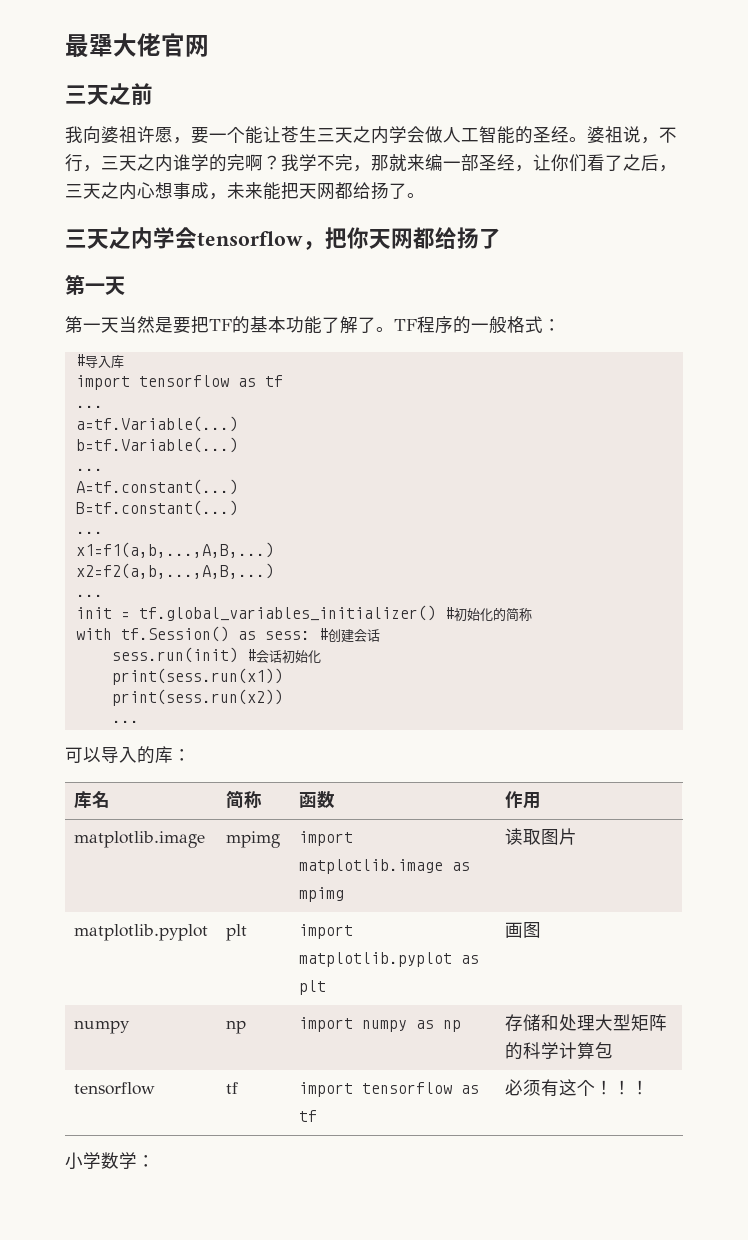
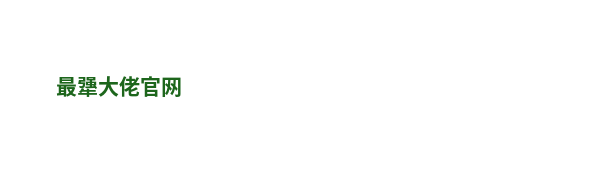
- 三天之前
- 我向婆祖许愿，要一个能让苍生三天之内学会做人工智能的圣经。婆祖说，不行，三天之内谁学的完啊？我学不完，那就来编一部圣经，让你们看了之后，三天之内心想事成，未来能把天网都给扬了。
- 三天之内学会tensorflow，把你天网都给扬了
- 第一天
- 第一天当然是要把TF的基本功能了解了。TF程序的一般格式：
- #导入库
- import tensorflow as tf
- ...
- a=tf.Variable(...)
- b=tf.Variable(...)
- ...
- A=tf.constant(...)
- B=tf.constant(...)
- ...
- x1=f1(a,b,...,A,B,...)
- x2=f2(a,b,...,A,B,...)
- ...
- init = tf.global_variables_initializer() #初始化的简称
- with tf.Session() as sess: #创建会话
- sess.run(init) #会话初始化
- print(sess.run(x1))
- print(sess.run(x2))
- ...
- 可以导入的库：
- 库名 | 简称 | 函数 | 作用
- matplotlib.image | mpimg | import matplotlib.image as mpimg | 读取图片
- matplotlib.pyplot | plt | import matplotlib.pyplot as plt | 画图
- numpy | np | import numpy as np | 存储和处理大型矩阵的科学计算包
- tensorflow | tf | import tensorflow as tf | 必须有这个！！！
- 小学数学：

